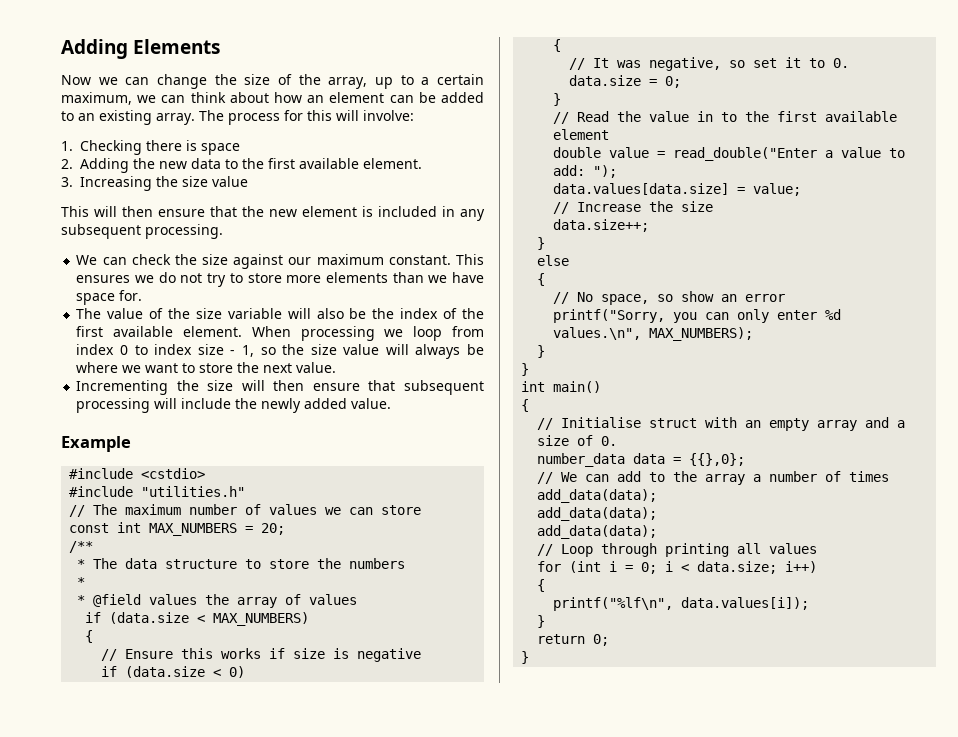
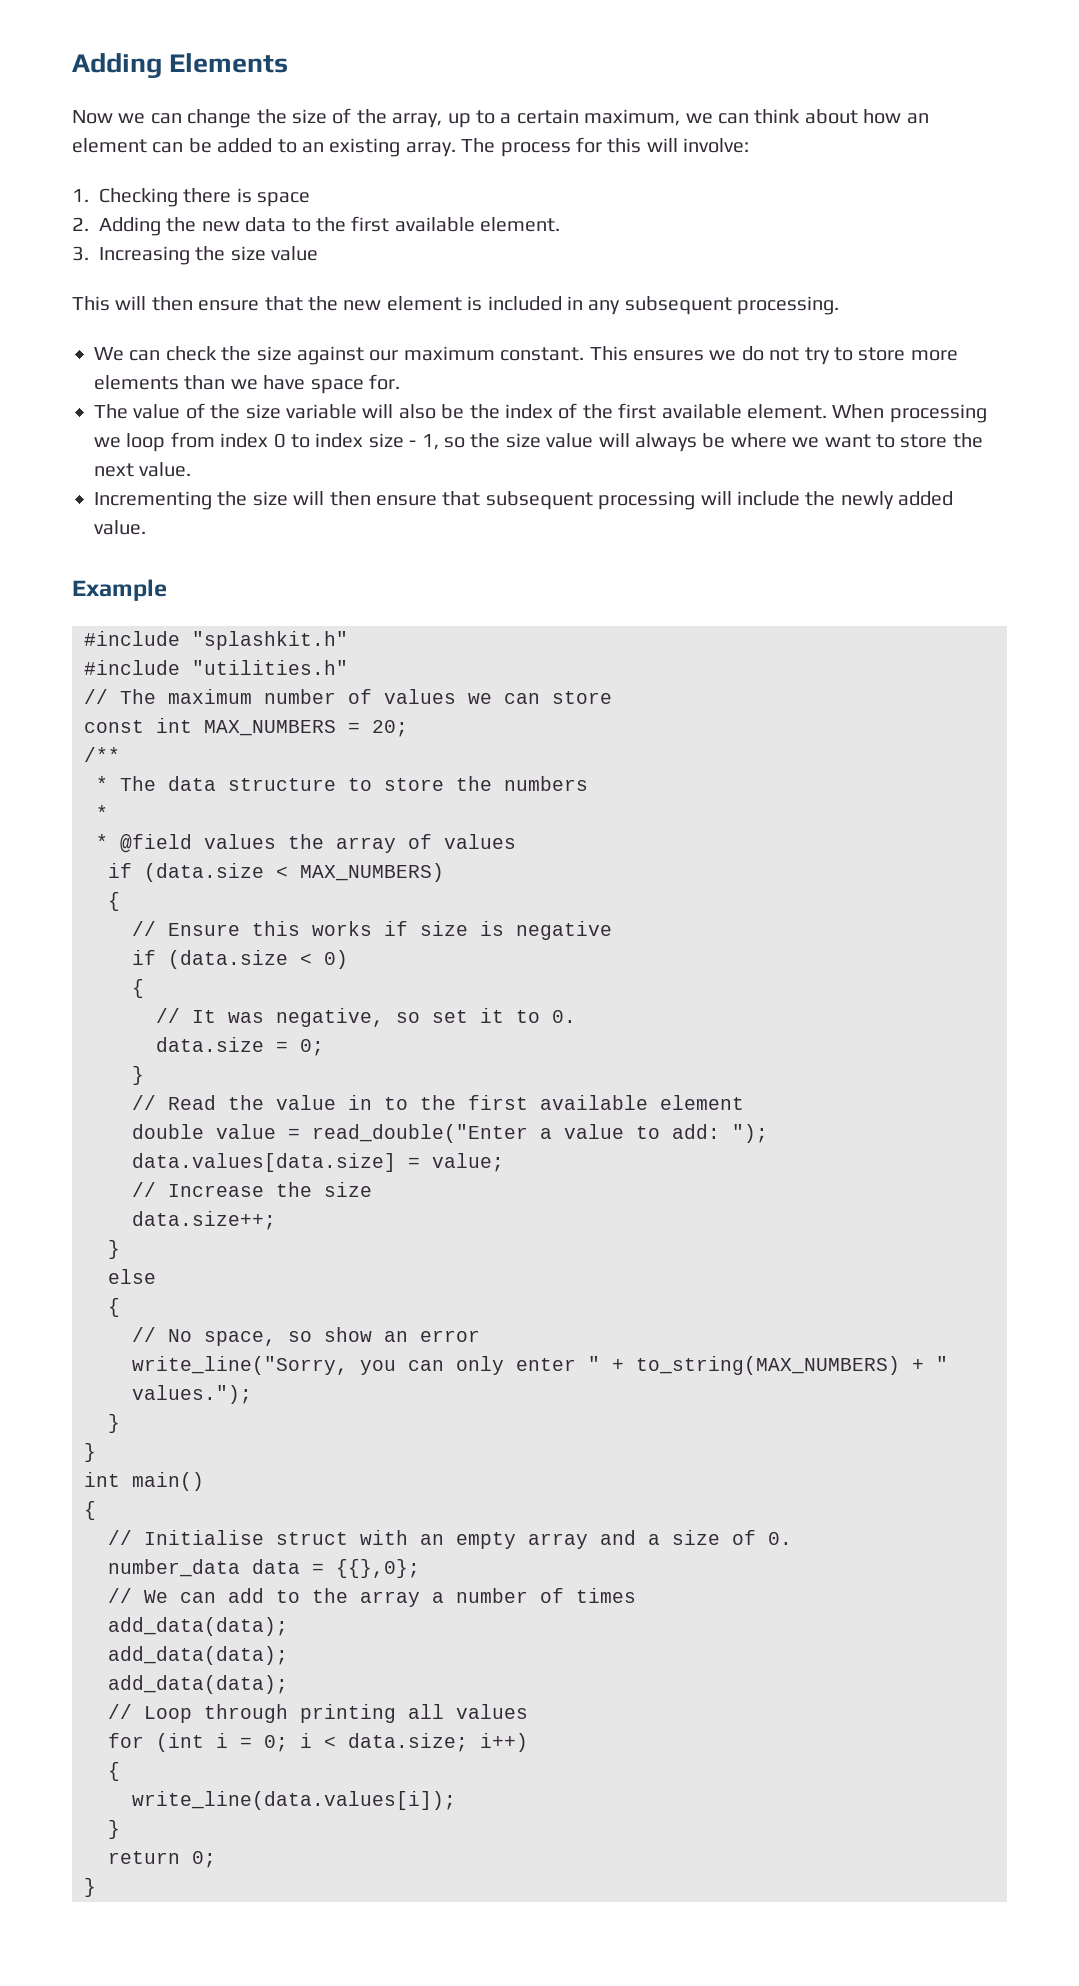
- #include <cstdio>
+ #include "splashkit.h"
- printf("Sorry, you can only enter %d values.\n", MAX_NUMBERS);
+ write_line("Sorry, you can only enter " + to_string(MAX_NUMBERS) + " values.");
- printf("%lf\n", data.values[i]);
+ write_line(data.values[i]);

